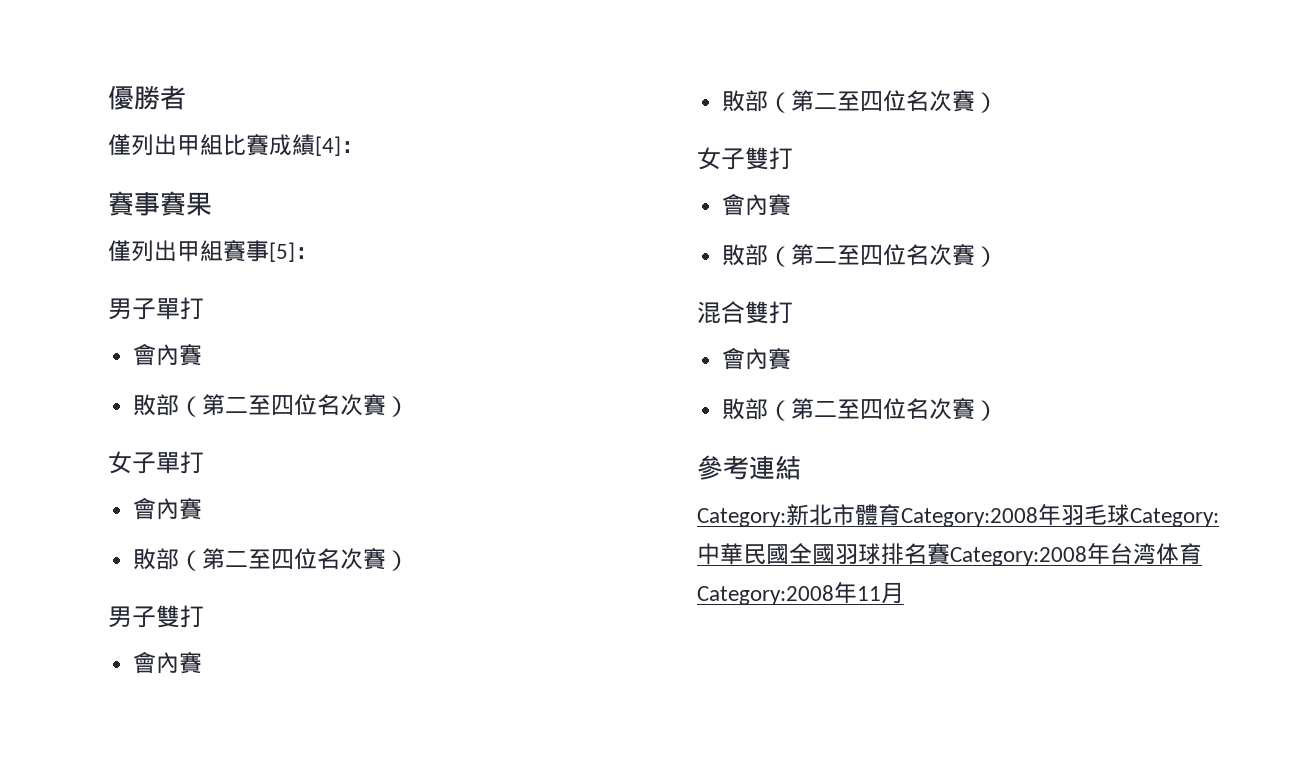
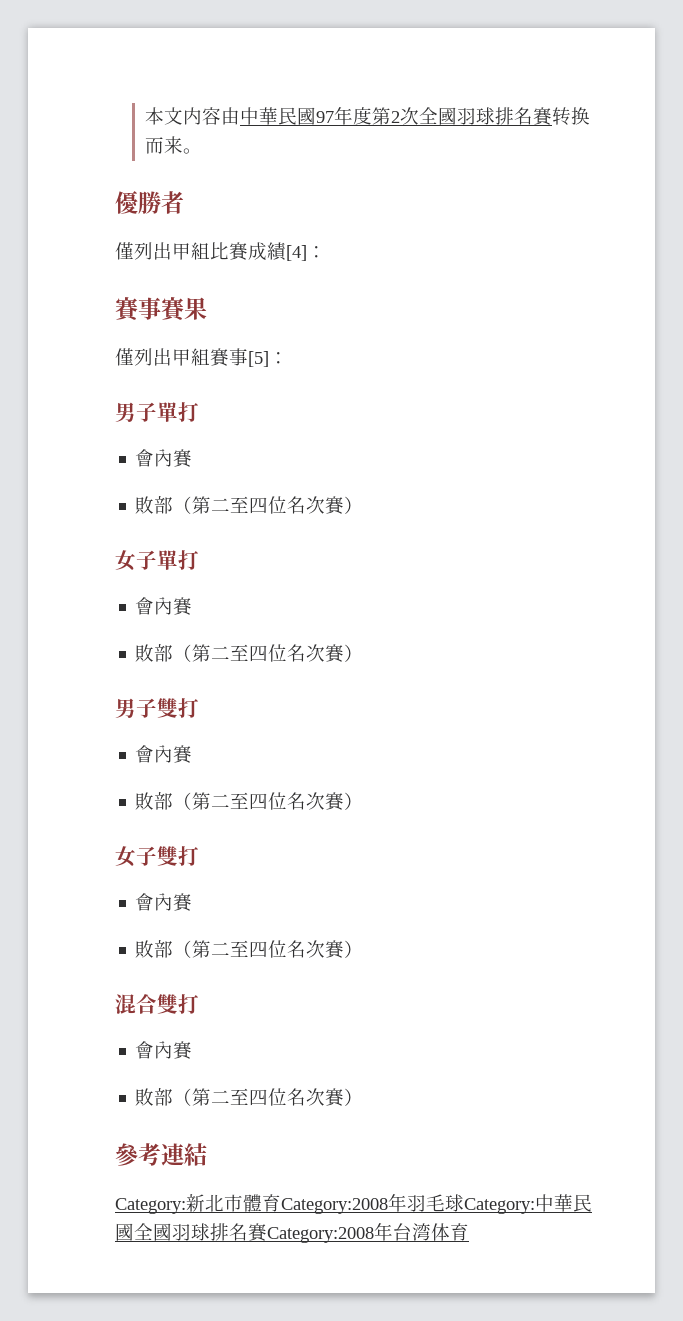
+ 本文内容由中華民國97年度第2次全國羽球排名賽转换而来。
- Category:新北市體育Category:2008年羽毛球Category:中華民國全國羽球排名賽Category:2008年台湾体育Category:2008年11月
+ Category:新北市體育Category:2008年羽毛球Category:中華民國全國羽球排名賽Category:2008年台湾体育

